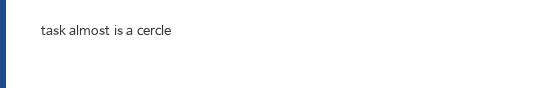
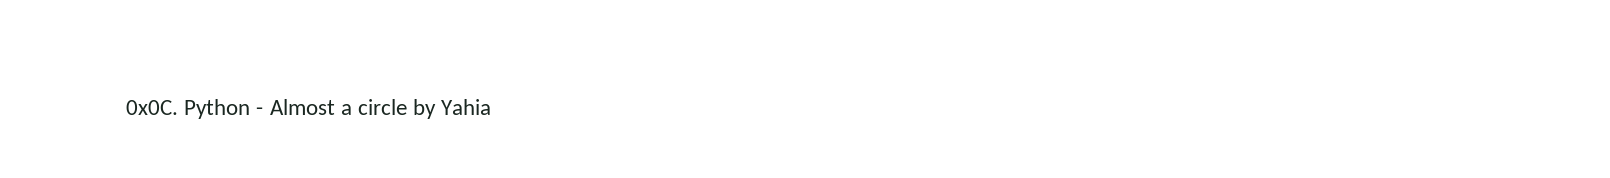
- task almost is a cercle
+ 0x0C. Python - Almost a circle by Yahia

